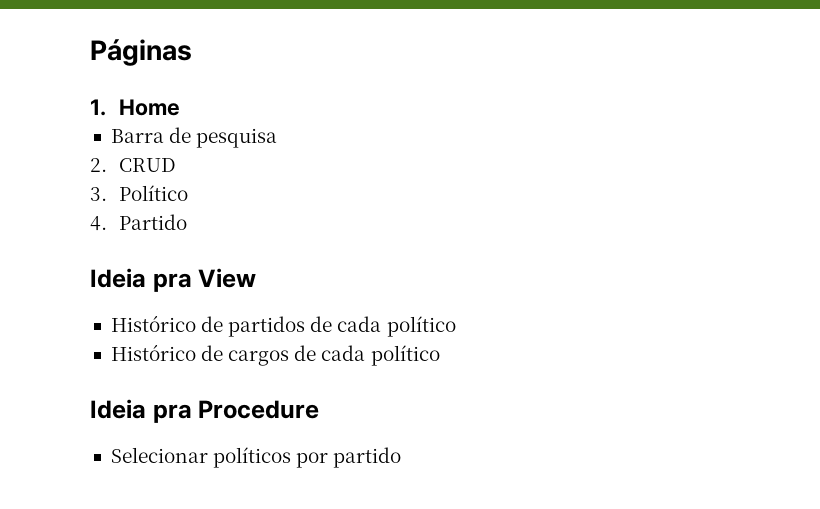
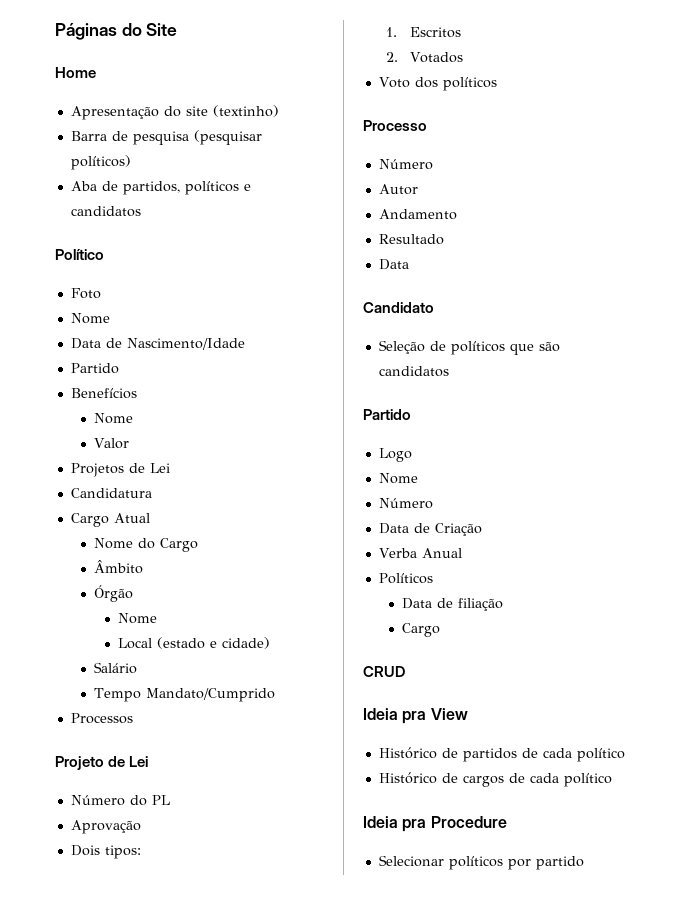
- Páginas
- 1. Home
+ Páginas do Site
+ Home
+ Apresentação do site (textinho)
- Barra de pesquisa
- 2. CRUD
- 3. Político
- 4. Partido
+ Barra de pesquisa (pesquisar políticos)
+ Aba de partidos, políticos e candidatos
+ Político
+ Foto
+ Nome
+ Data de Nascimento/Idade
+ Partido
+ Benefícios
+ Nome
+ Valor
+ Projetos de Lei
+ Candidatura
+ Cargo Atual
+ Nome do Cargo
+ Âmbito
+ Órgão
+ Nome
+ Local (estado e cidade)
+ Salário
+ Tempo Mandato/Cumprido
+ Processos
+ Projeto de Lei
+ Número do PL
+ Aprovação
+ Dois tipos:
+ 1. Escritos
+ 2. Votados
+ Voto dos políticos
+ Processo
+ Número
+ Autor
+ Andamento
+ Resultado
+ Data
+ Candidato
+ Seleção de políticos que são candidatos
+ Partido
+ Logo
+ Nome
+ Número
+ Data de Criação
+ Verba Anual
+ Políticos
+ Data de filiação
+ Cargo
+ CRUD

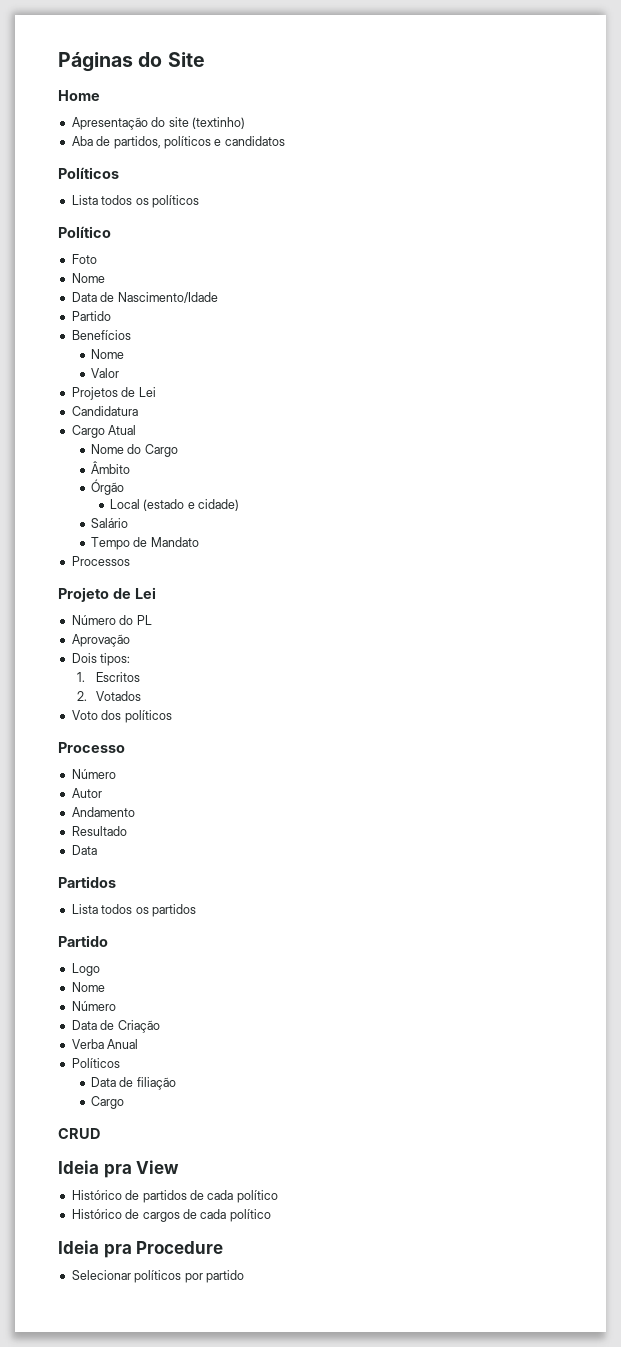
- Barra de pesquisa (pesquisar políticos)
  Aba de partidos, políticos e candidatos
+ Políticos
+ Lista todos os políticos
  Órgão
- Nome
- Tempo Mandato/Cumprido
+ Tempo de Mandato
- Candidato
- Seleção de políticos que são candidatos
+ Partidos
+ Lista todos os partidos

